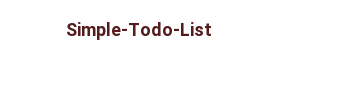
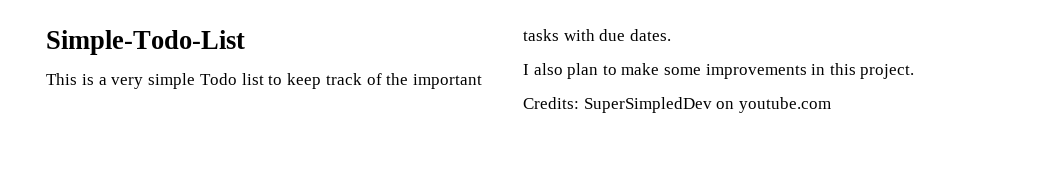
+ This is a very simple Todo list to keep track of the important tasks with due dates.
+ I also plan to make some improvements in this project.
+ Credits: SuperSimpledDev on youtube.com

